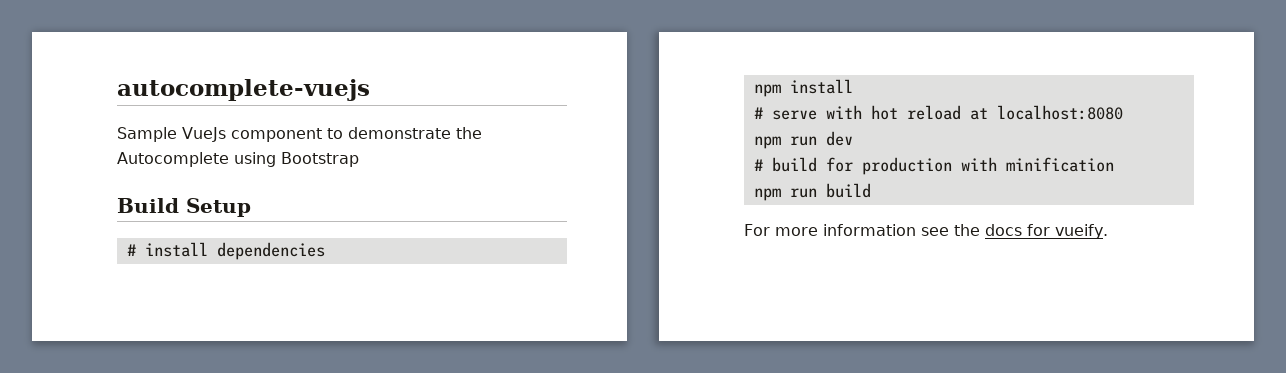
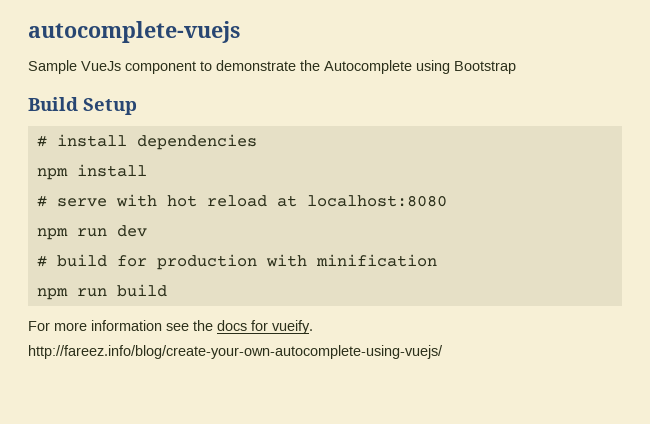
- For more information see the docs for vueify.
+ For more information see the docs for vueify. http://fareez.info/blog/create-your-own-autocomplete-using-vuejs/

